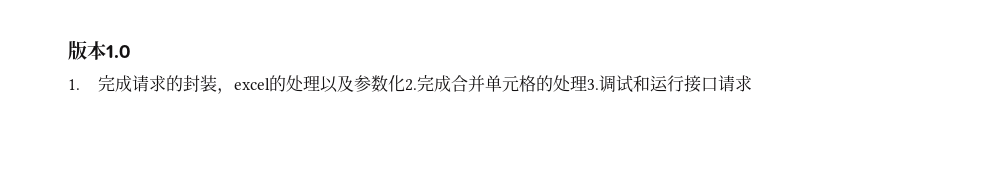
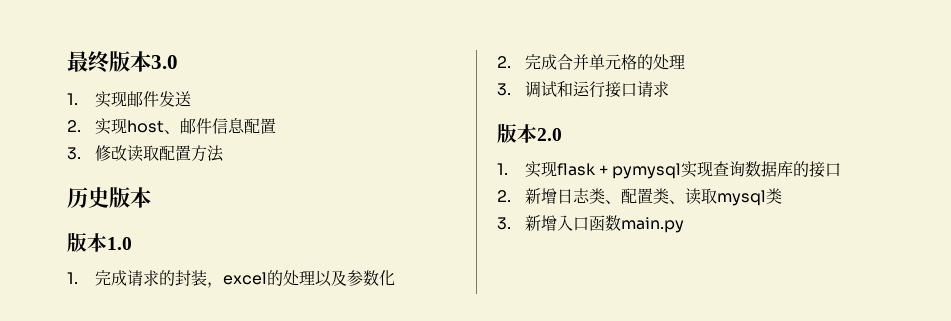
+ 最终版本3.0
+ 1.实现邮件发送
+ 2.实现host、邮件信息配置
+ 3.修改读取配置方法
+ 历史版本
- 1.完成请求的封装，excel的处理以及参数化2.完成合并单元格的处理3.调试和运行接口请求
+ 1.完成请求的封装，excel的处理以及参数化
+ 2.完成合并单元格的处理
+ 3.调试和运行接口请求
+ 版本2.0
+ 1.实现flask + pymysql实现查询数据库的接口
+ 2.新增日志类、配置类、读取mysql类
+ 3.新增入口函数main.py

